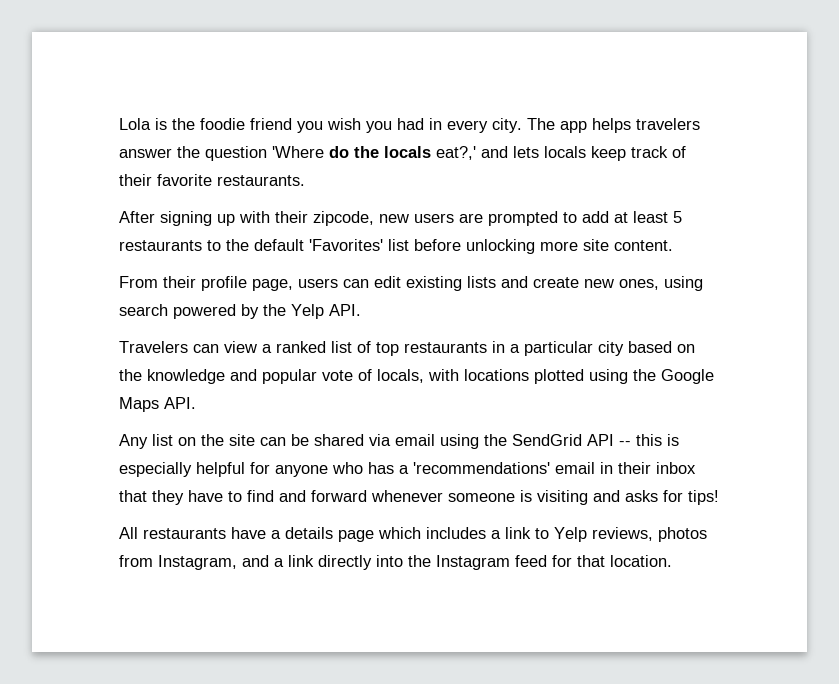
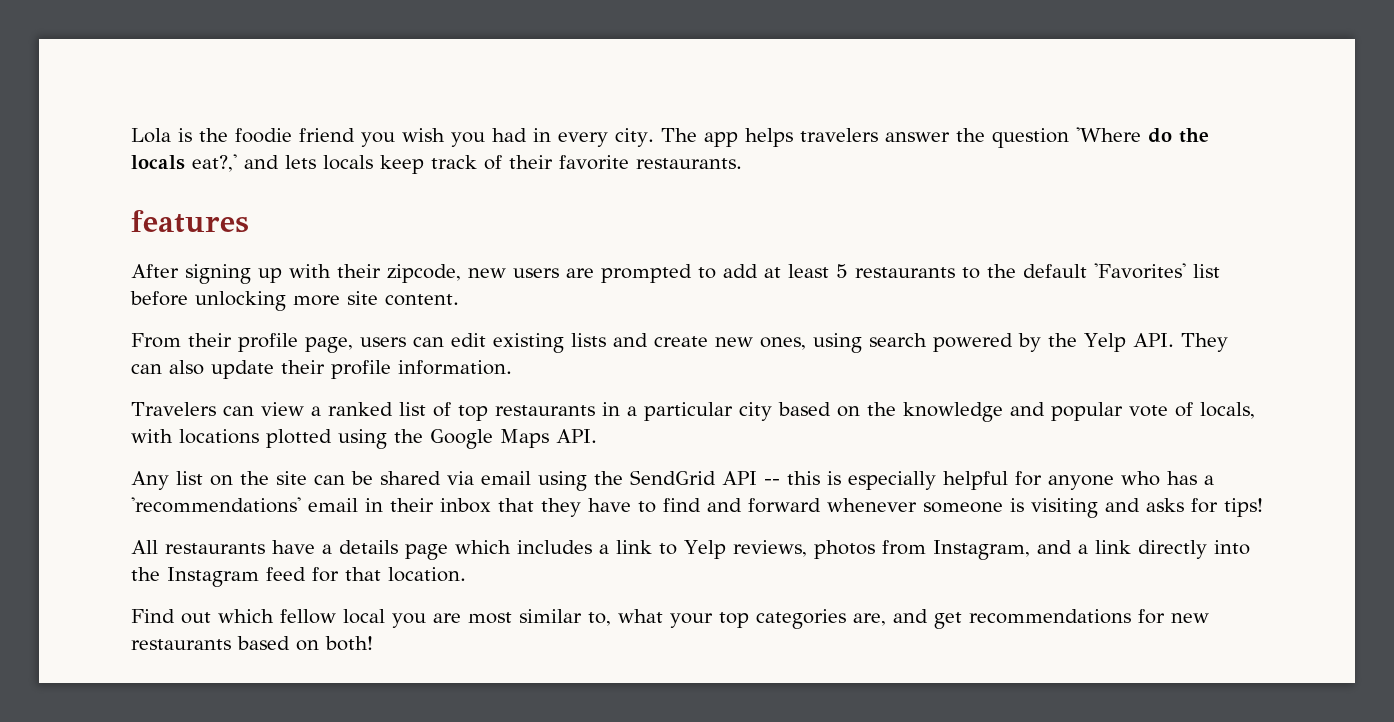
+ features
- From their profile page, users can edit existing lists and create new ones, using search powered by the Yelp API.
+ From their profile page, users can edit existing lists and create new ones, using search powered by the Yelp API. They can also update their profile information.
+ Find out which fellow local you are most similar to, what your top categories are, and get recommendations for new restaurants based on both!

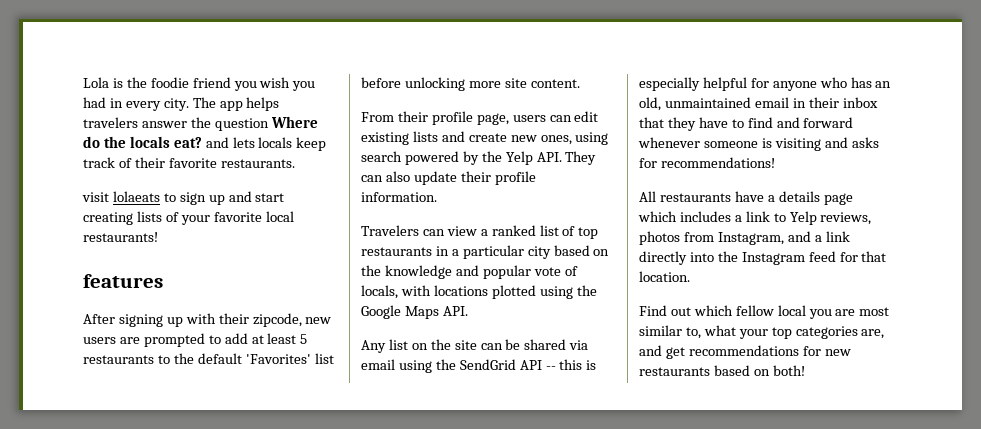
- The app helps travelers answer the question 'Where do the locals eat?,' and lets locals keep track of their favorite restaurants.
+ The app helps travelers answer the question Where do the locals eat? and lets locals keep track of their favorite restaurants.
+ visit lolaeats to sign up and start creating lists of your favorite local restaurants!
- Any list on the site can be shared via email using the SendGrid API -- this is especially helpful for anyone who has a 'recommendations' email in their inbox that they have to find and forward whenever someone is visiting and asks for tips!
+ Any list on the site can be shared via email using the SendGrid API -- this is especially helpful for anyone who has an old, unmaintained email in their inbox that they have to find and forward whenever someone is visiting and asks for recommendations!

